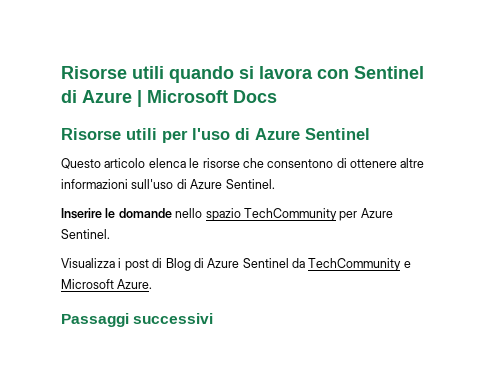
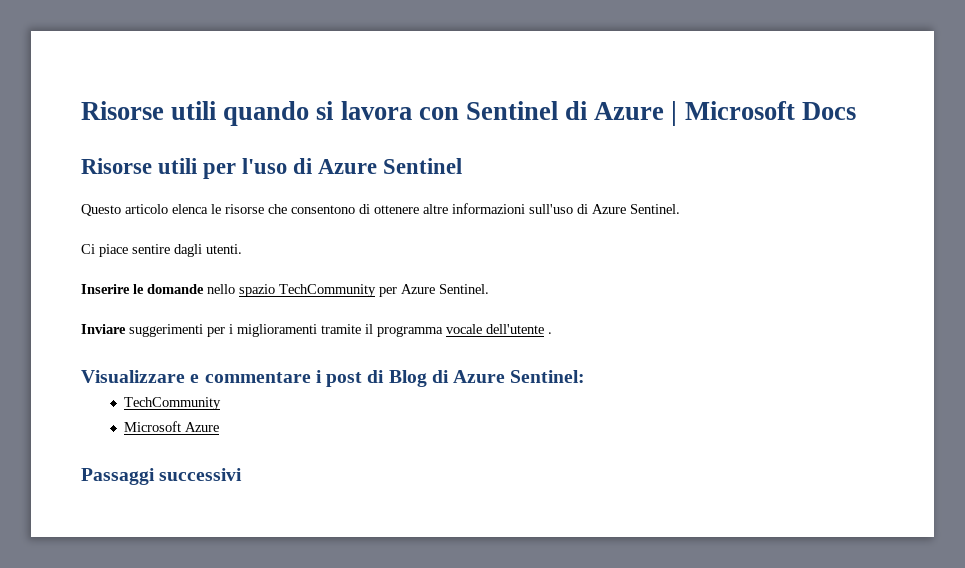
+ Ci piace sentire dagli utenti.
- Visualizza i post di Blog di Azure Sentinel da TechCommunity e Microsoft Azure.
+ Inviare suggerimenti per i miglioramenti tramite il programma vocale dell'utente .
+ Visualizzare e commentare i post di Blog di Azure Sentinel:
+ TechCommunity
+ Microsoft Azure

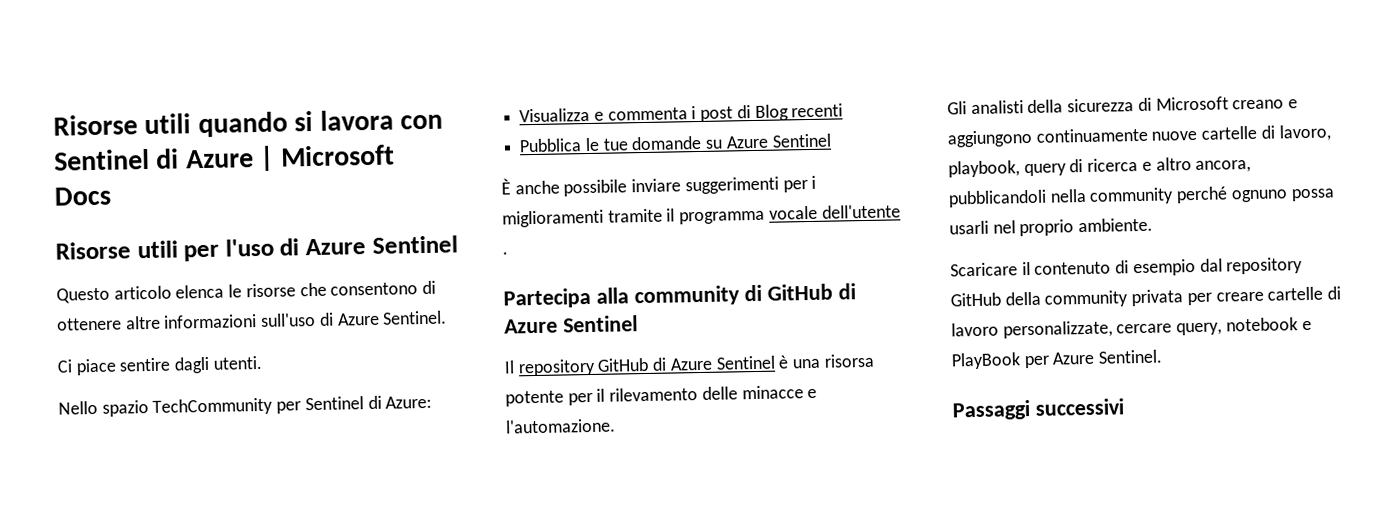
- Inserire le domande nello spazio TechCommunity per Azure Sentinel.
- Inviare suggerimenti per i miglioramenti tramite il programma vocale dell'utente .
+ Nello spazio TechCommunity per Sentinel di Azure:
+ Visualizza e commenta i post di Blog recenti
+ Pubblica le tue domande su Azure Sentinel
+ È anche possibile inviare suggerimenti per i miglioramenti tramite il programma vocale dell'utente .
- Visualizzare e commentare i post di Blog di Azure Sentinel:
- TechCommunity
- Microsoft Azure
+ Partecipa alla community di GitHub di Azure Sentinel
+ Il repository GitHub di Azure Sentinel è una risorsa potente per il rilevamento delle minacce e l'automazione.
+ Gli analisti della sicurezza di Microsoft creano e aggiungono continuamente nuove cartelle di lavoro, playbook, query di ricerca e altro ancora, pubblicandoli nella community perché ognuno possa usarli nel proprio ambiente.
+ Scaricare il contenuto di esempio dal repository GitHub della community privata per creare cartelle di lavoro personalizzate, cercare query, notebook e PlayBook per Azure Sentinel.

